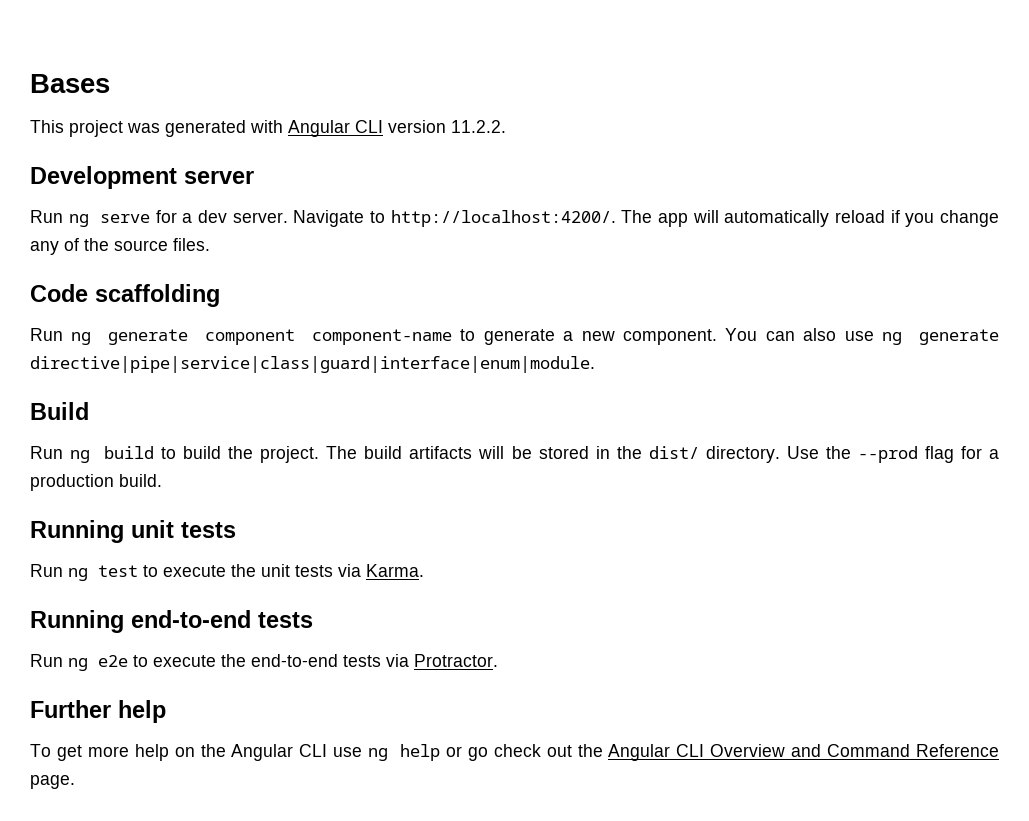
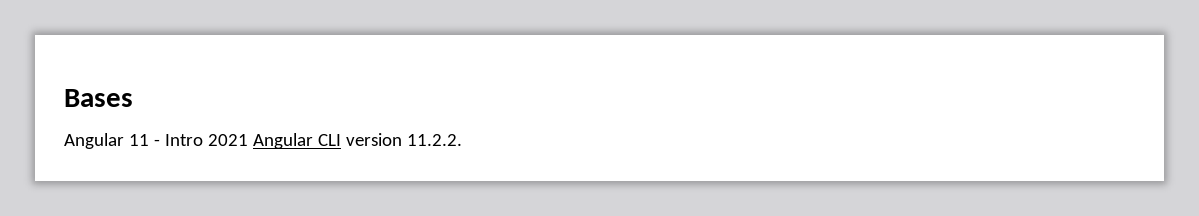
- This project was generated with Angular CLI version 11.2.2.
+ Angular 11 - Intro 2021 Angular CLI version 11.2.2.
- Development server
- Run ng serve for a dev server. Navigate to http://localhost:4200/. The app will automatically reload if you change any of the source files.
- Code scaffolding
- Run ng generate component component-name to generate a new component. You can also use ng generate directive|pipe|service|class|guard|interface|enum|module.
- Build
- Run ng build to build the project. The build artifacts will be stored in the dist/ directory. Use the --prod flag for a production build.
- Running unit tests
- Run ng test to execute the unit tests via Karma.
- Running end-to-end tests
- Run ng e2e to execute the end-to-end tests via Protractor.
- Further help
- To get more help on the Angular CLI use ng help or go check out the Angular CLI Overview and Command Reference page.

